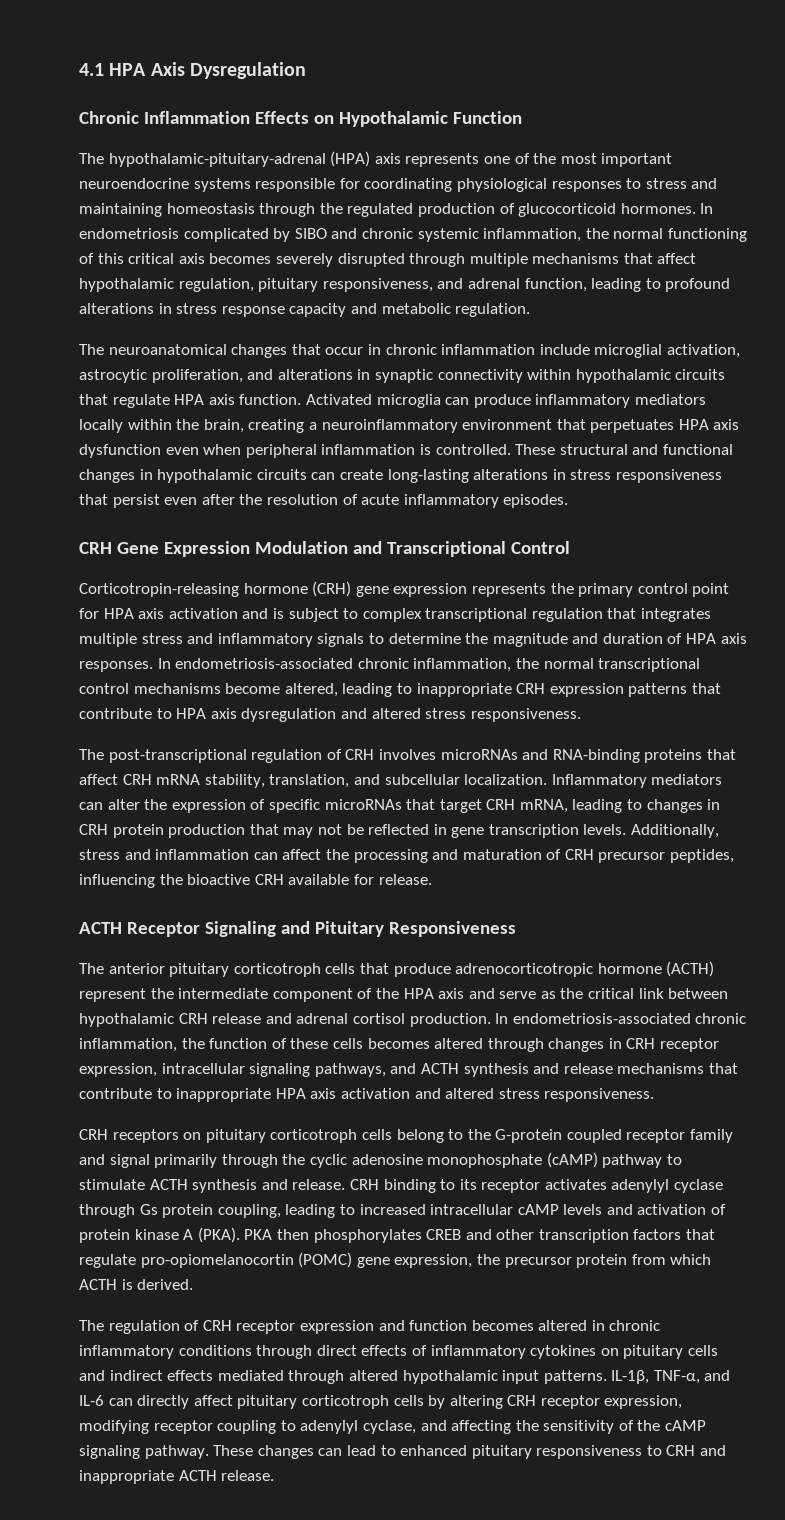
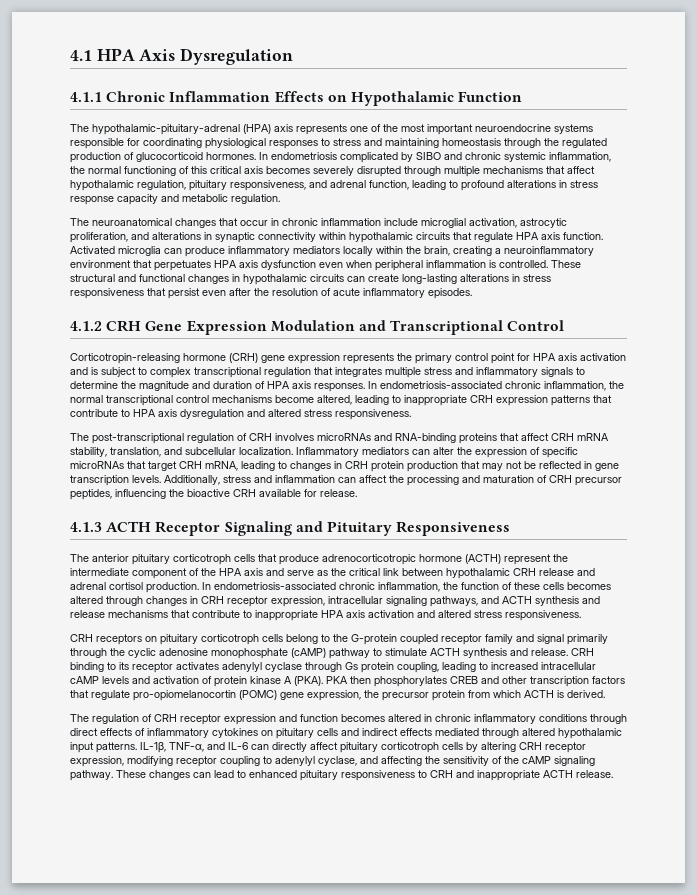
- Chronic Inflammation Effects on Hypothalamic Function
+ 4.1.1 Chronic Inflammation Effects on Hypothalamic Function
- CRH Gene Expression Modulation and Transcriptional Control
+ 4.1.2 CRH Gene Expression Modulation and Transcriptional Control
- ACTH Receptor Signaling and Pituitary Responsiveness
+ 4.1.3 ACTH Receptor Signaling and Pituitary Responsiveness

